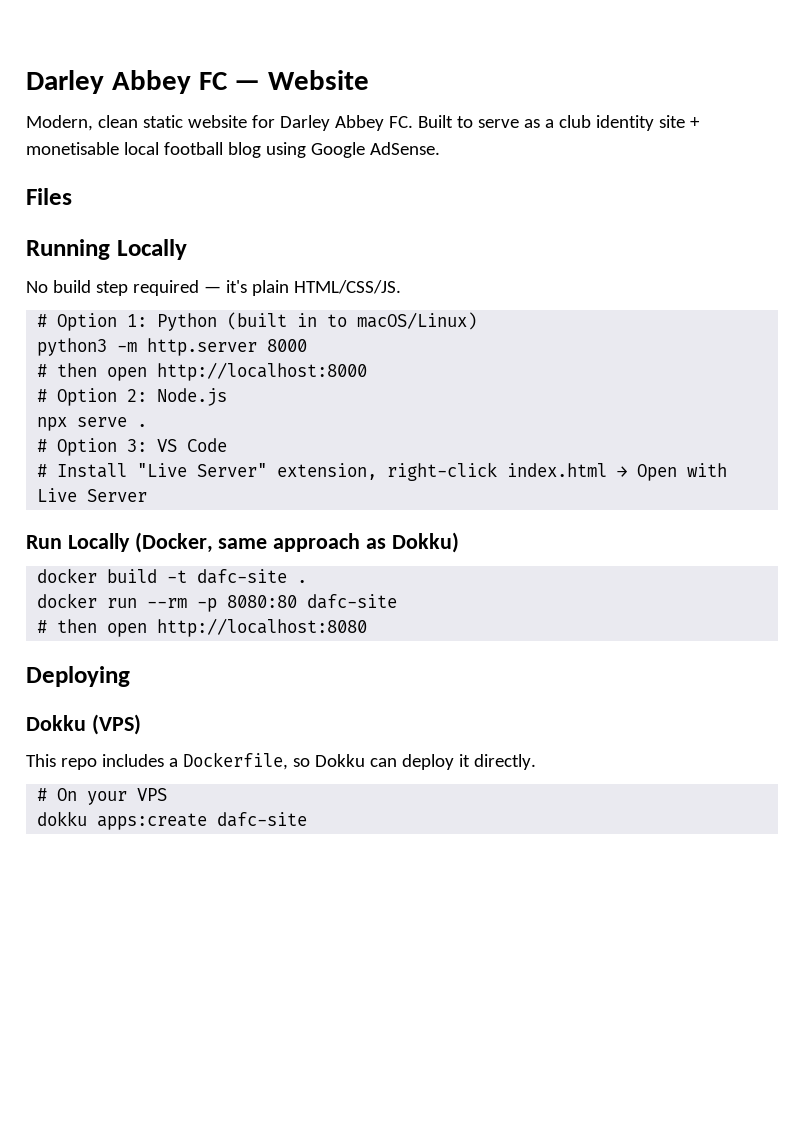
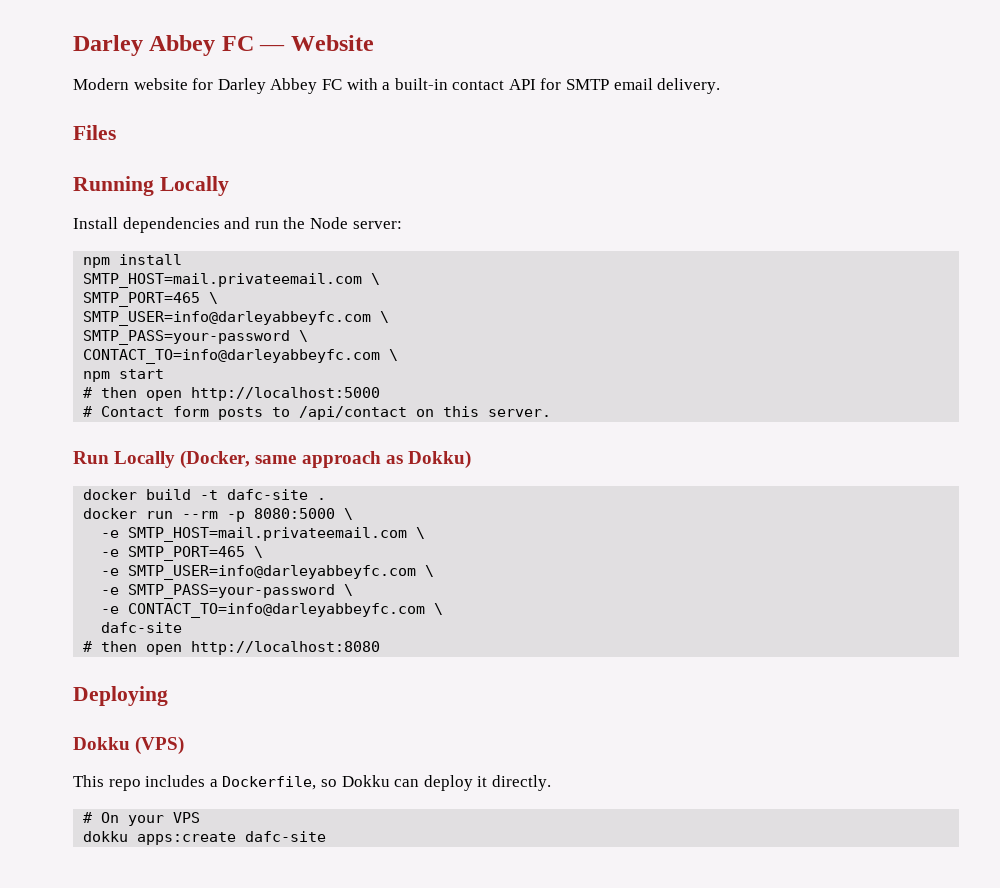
- Modern, clean static website for Darley Abbey FC. Built to serve as a club identity site + monetisable local football blog using Google AdSense.
+ Modern website for Darley Abbey FC with a built-in contact API for SMTP email delivery.
  Files
  Running Locally
- No build step required — it's plain HTML/CSS/JS.
- # Option 1: Python (built in to macOS/Linux)
- python3 -m http.server 8000
- # then open http://localhost:8000
- # Option 2: Node.js
- npx serve .
- # Option 3: VS Code
- # Install "Live Server" extension, right-click index.html → Open with Live Server
+ Install dependencies and run the Node server:
+ npm install
+ SMTP_HOST=mail.privateemail.com \
+ SMTP_PORT=465 \
+ SMTP_USER=info@darleyabbeyfc.com \
+ SMTP_PASS=your-password \
+ CONTACT_TO=info@darleyabbeyfc.com \
+ npm start
+ # then open http://localhost:5000
+ # Contact form posts to /api/contact on this server.
- docker run --rm -p 8080:80 dafc-site
+ docker run --rm -p 8080:5000 \
+ -e SMTP_HOST=mail.privateemail.com \
+ -e SMTP_PORT=465 \
+ -e SMTP_USER=info@darleyabbeyfc.com \
+ -e SMTP_PASS=your-password \
+ -e CONTACT_TO=info@darleyabbeyfc.com \
+ dafc-site

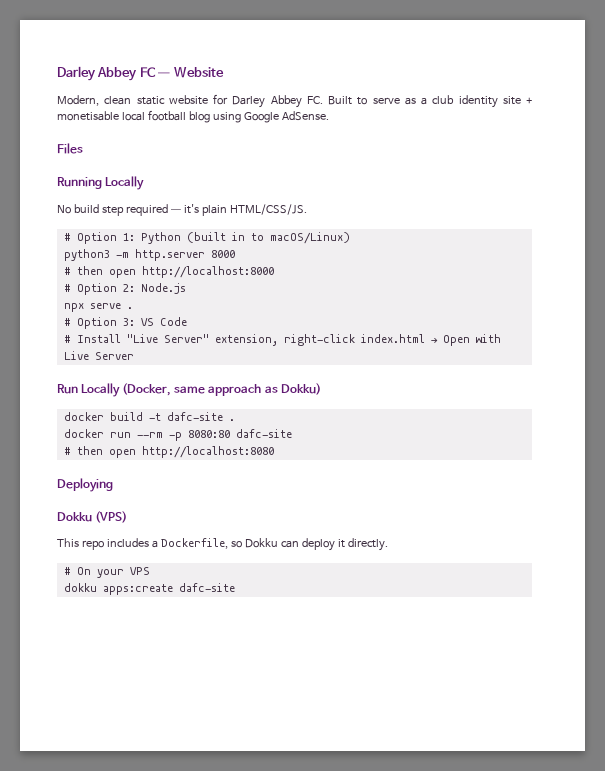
- Modern website for Darley Abbey FC with a built-in contact API for SMTP email delivery.
+ Modern, clean static website for Darley Abbey FC. Built to serve as a club identity site + monetisable local football blog using Google AdSense.
  Files
  Running Locally
- Install dependencies and run the Node server:
- npm install
- SMTP_HOST=mail.privateemail.com \
- SMTP_PORT=465 \
- SMTP_USER=info@darleyabbeyfc.com \
- SMTP_PASS=your-password \
- CONTACT_TO=info@darleyabbeyfc.com \
- npm start
- # then open http://localhost:5000
- # Contact form posts to /api/contact on this server.
+ No build step required — it's plain HTML/CSS/JS.
+ # Option 1: Python (built in to macOS/Linux)
+ python3 -m http.server 8000
+ # then open http://localhost:8000
+ # Option 2: Node.js
+ npx serve .
+ # Option 3: VS Code
+ # Install "Live Server" extension, right-click index.html → Open with Live Server
- docker run --rm -p 8080:5000 \
- -e SMTP_HOST=mail.privateemail.com \
- -e SMTP_PORT=465 \
- -e SMTP_USER=info@darleyabbeyfc.com \
- -e SMTP_PASS=your-password \
- -e CONTACT_TO=info@darleyabbeyfc.com \
- dafc-site
+ docker run --rm -p 8080:80 dafc-site

